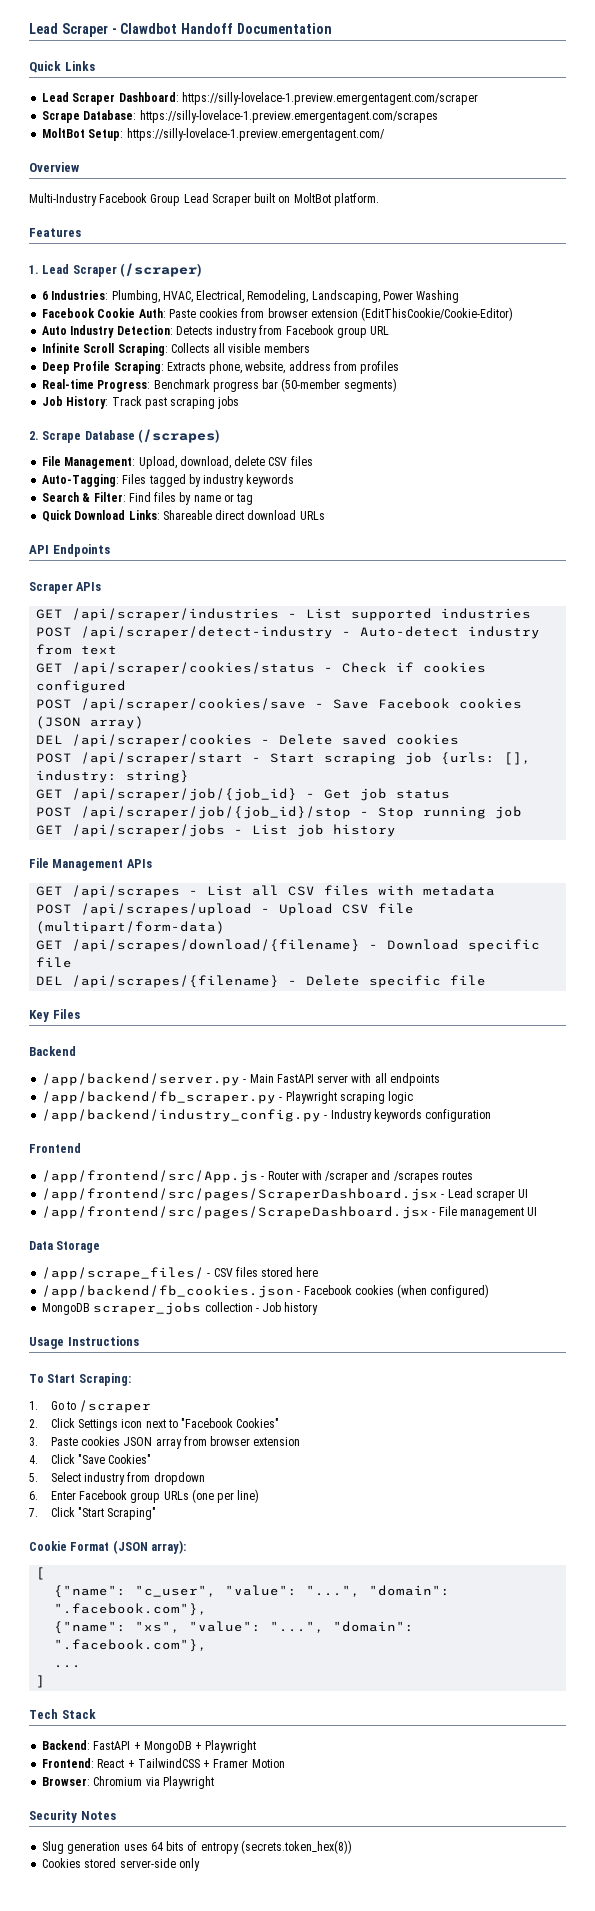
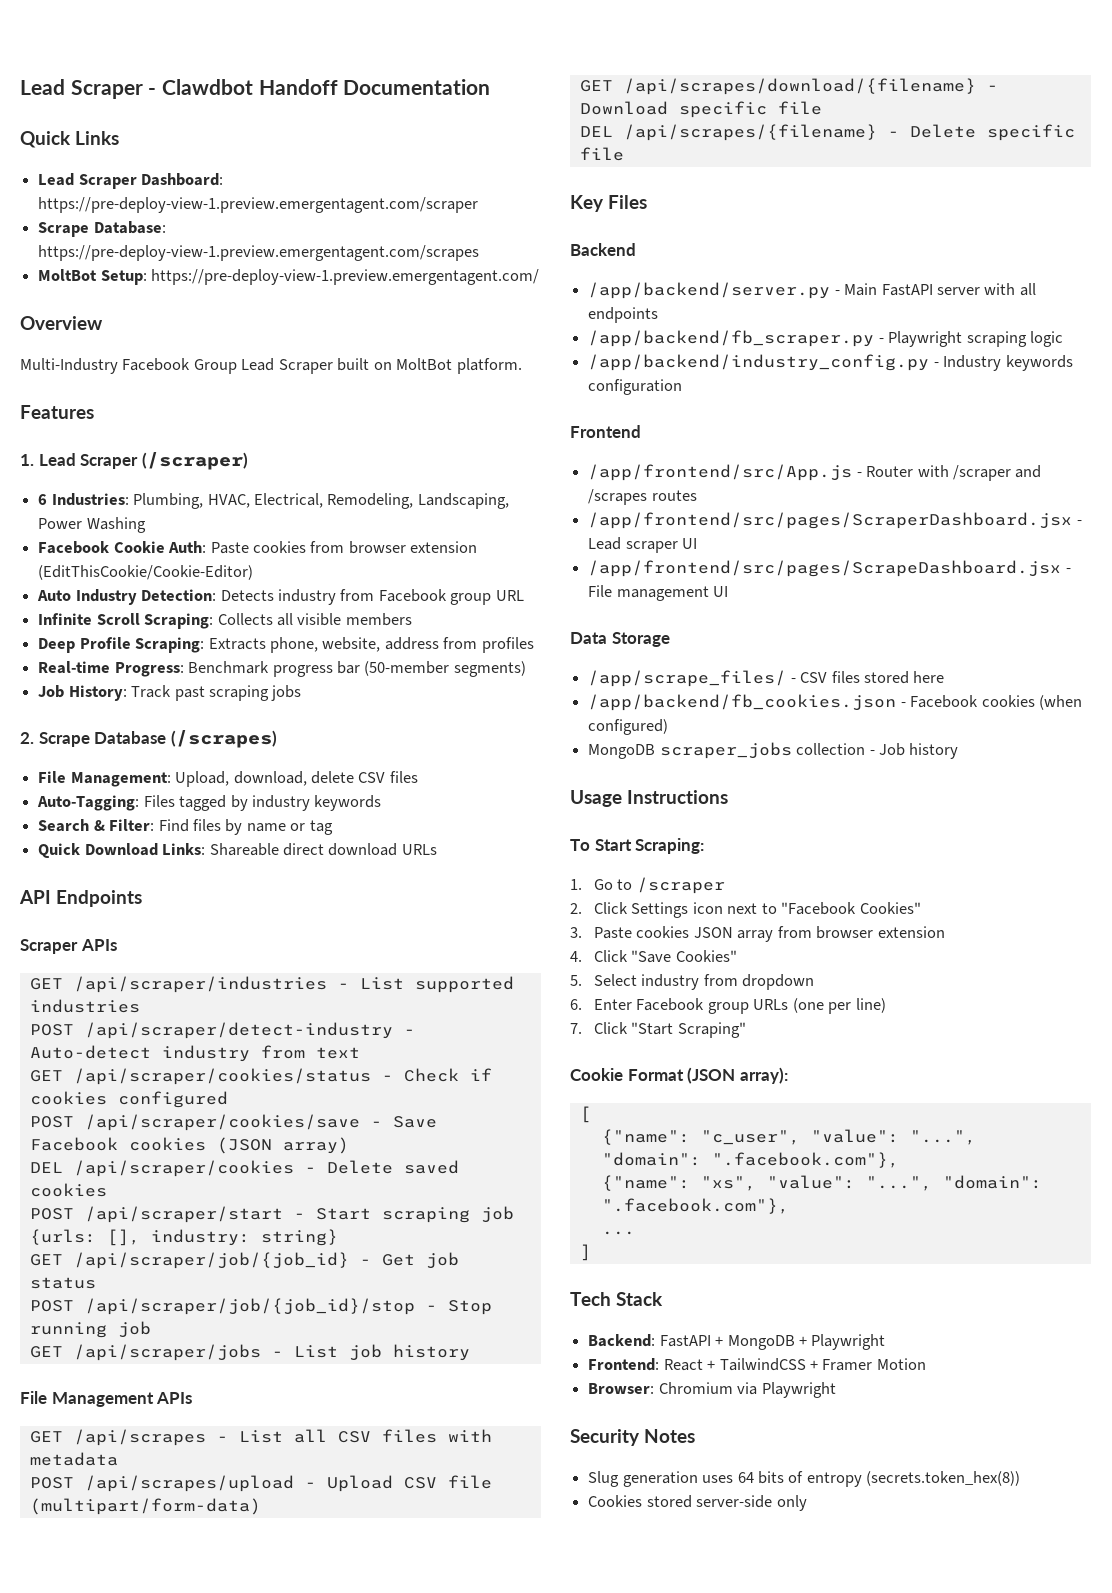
- Lead Scraper Dashboard: https://silly-lovelace-1.preview.emergentagent.com/scraper
+ Lead Scraper Dashboard: https://pre-deploy-view-1.preview.emergentagent.com/scraper
- Scrape Database: https://silly-lovelace-1.preview.emergentagent.com/scrapes
+ Scrape Database: https://pre-deploy-view-1.preview.emergentagent.com/scrapes
- MoltBot Setup: https://silly-lovelace-1.preview.emergentagent.com/
+ MoltBot Setup: https://pre-deploy-view-1.preview.emergentagent.com/

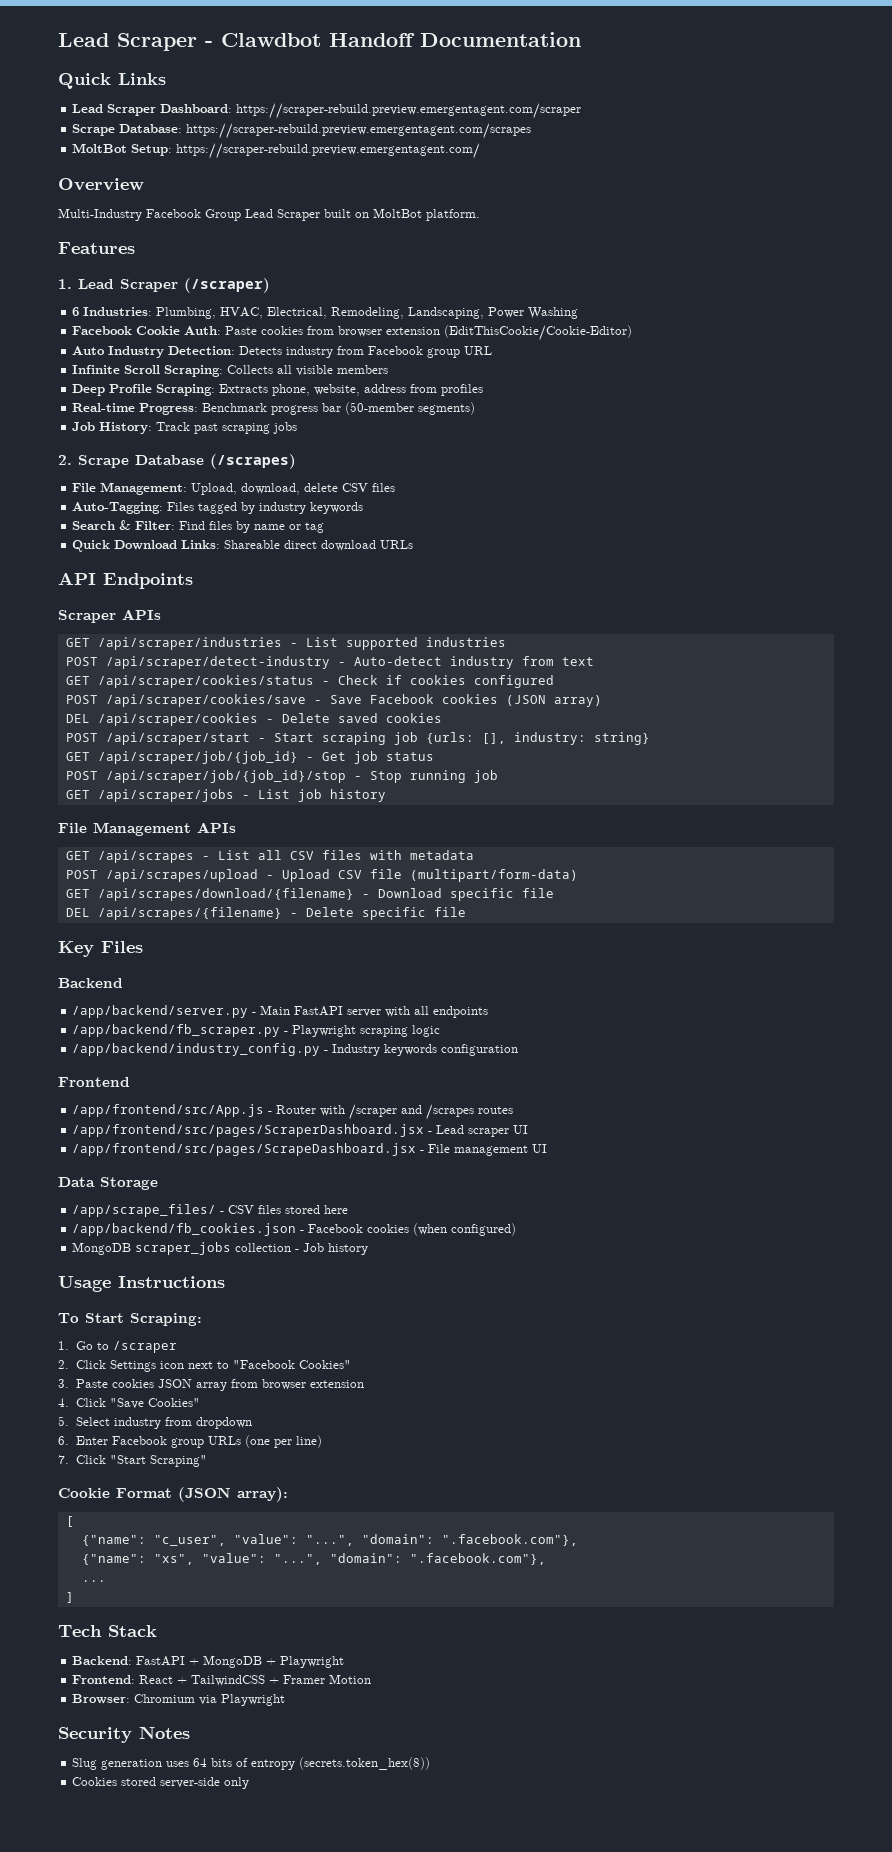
- Lead Scraper Dashboard: https://pre-deploy-view-1.preview.emergentagent.com/scraper
+ Lead Scraper Dashboard: https://scraper-rebuild.preview.emergentagent.com/scraper
- Scrape Database: https://pre-deploy-view-1.preview.emergentagent.com/scrapes
+ Scrape Database: https://scraper-rebuild.preview.emergentagent.com/scrapes
- MoltBot Setup: https://pre-deploy-view-1.preview.emergentagent.com/
+ MoltBot Setup: https://scraper-rebuild.preview.emergentagent.com/

